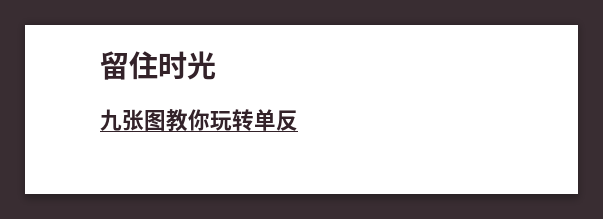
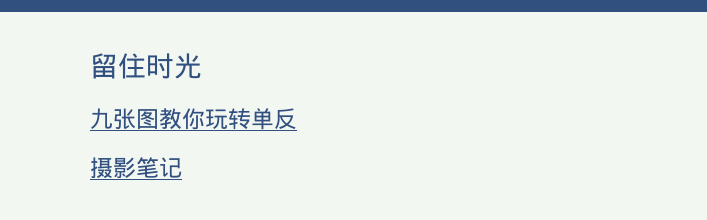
+ 摄影笔记

